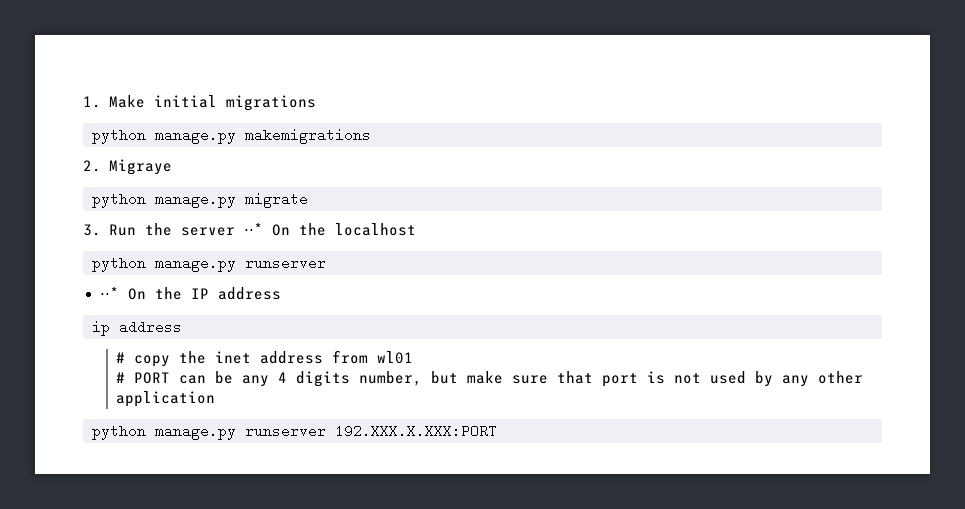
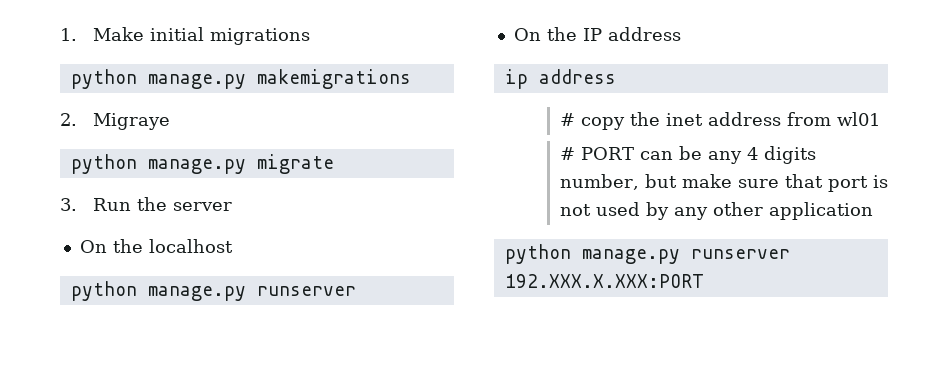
- 3. Run the server ⋅⋅* On the localhost
+ 3. Run the server
+ On the localhost
- ⋅⋅* On the IP address
+ On the IP address

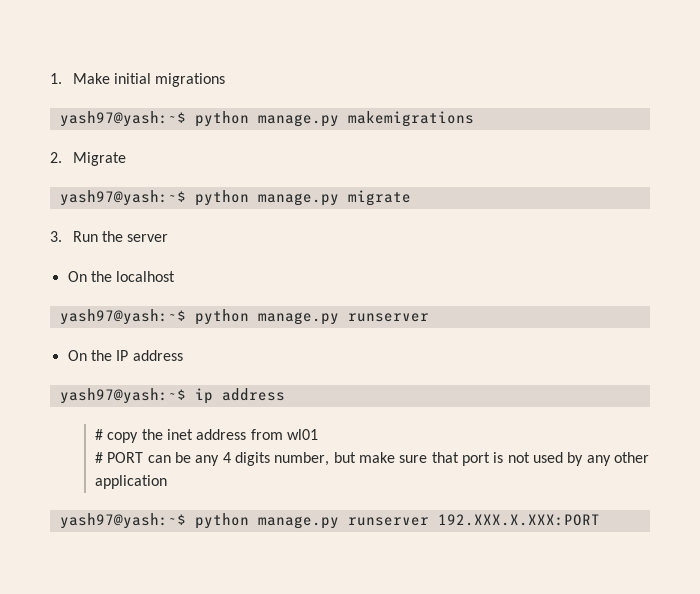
- python manage.py makemigrations
+ yash97@yash:~$ python manage.py makemigrations
- 2. Migraye
- python manage.py migrate
+ 2. Migrate
+ yash97@yash:~$ python manage.py migrate
  On the localhost
- python manage.py runserver
+ yash97@yash:~$ python manage.py runserver
- ip address
+ yash97@yash:~$ ip address
- python manage.py runserver 192.XXX.X.XXX:PORT
+ yash97@yash:~$ python manage.py runserver 192.XXX.X.XXX:PORT

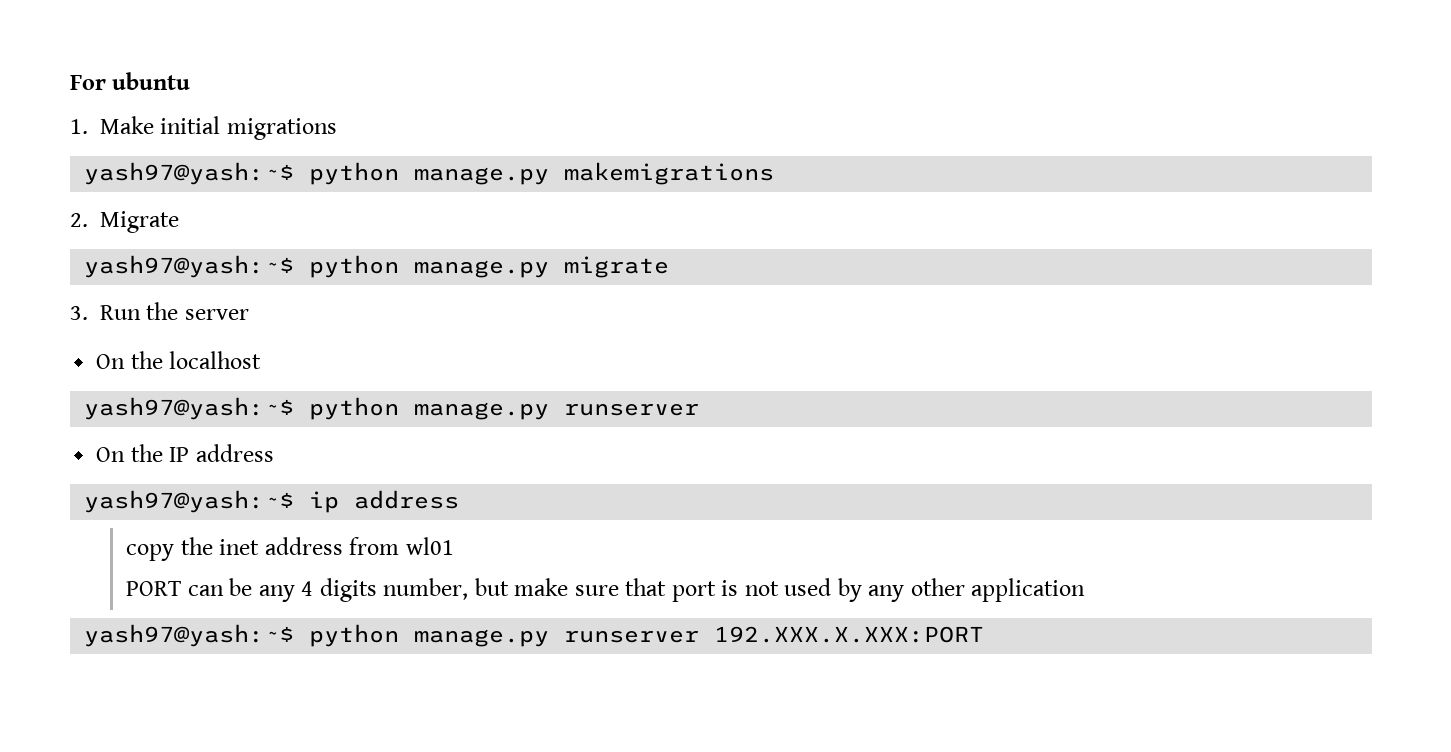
+ For ubuntu
- # copy the inet address from wl01
+ copy the inet address from wl01
- # PORT can be any 4 digits number, but make sure that port is not used by any other application
+ PORT can be any 4 digits number, but make sure that port is not used by any other application

